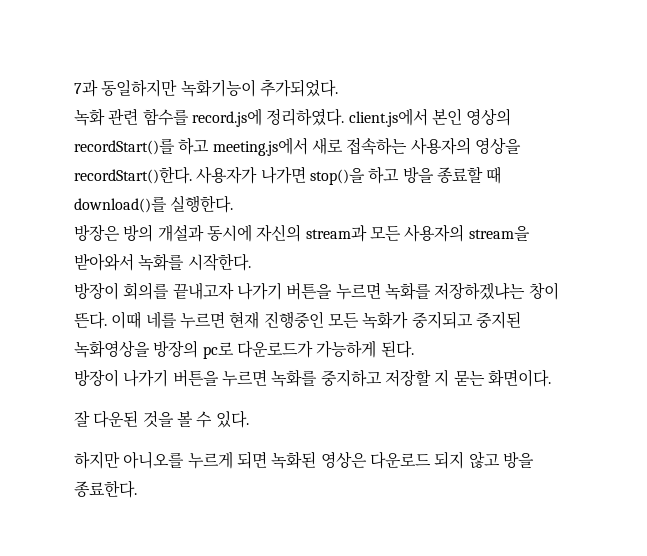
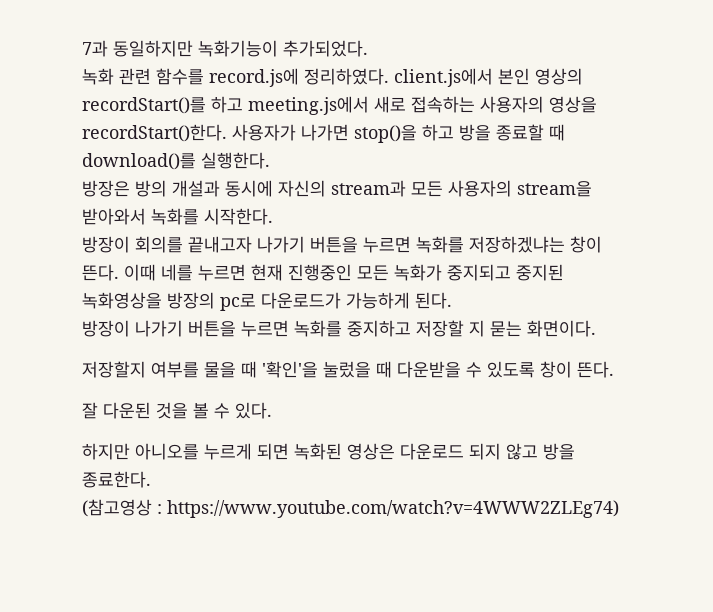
+ 저장할지 여부를 물을 때 '확인'을 눌렀을 때 다운받을 수 있도록 창이 뜬다.
+ (참고영상 : https://www.youtube.com/watch?v=4WWW2ZLEg74)

